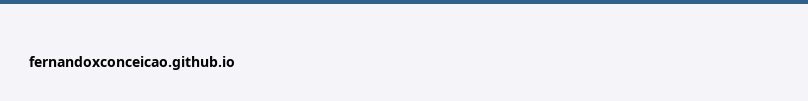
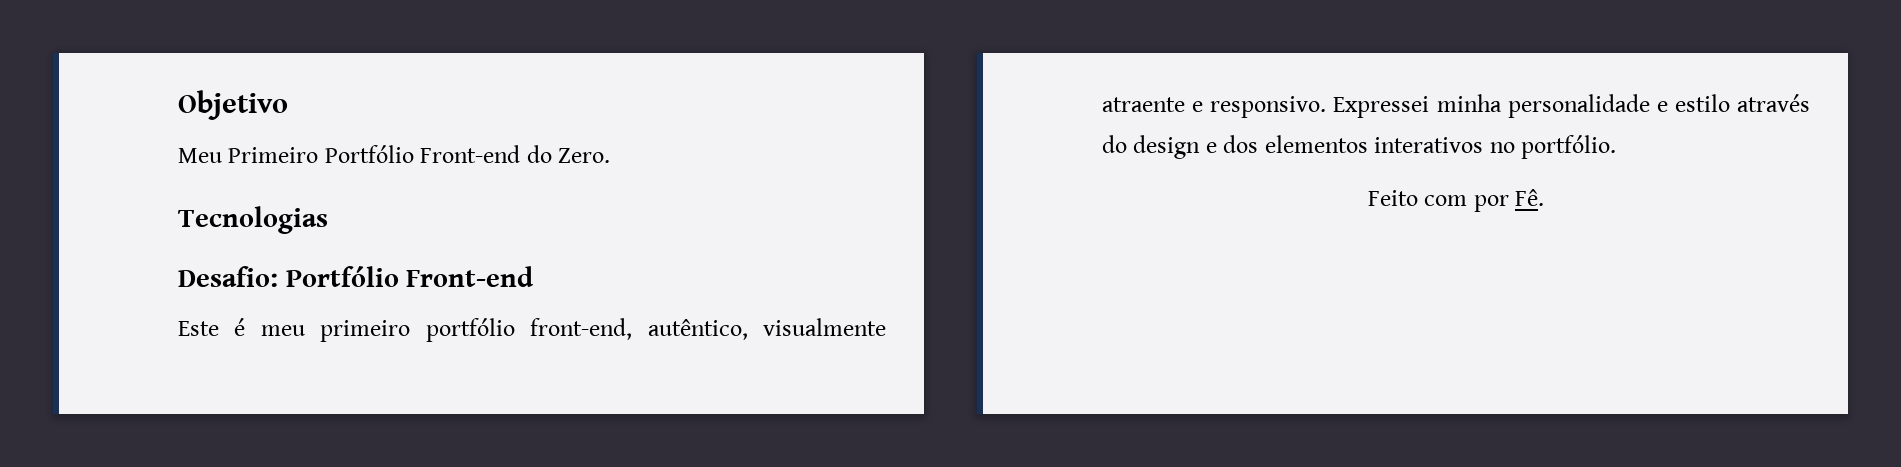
- fernandoxconceicao.github.io
+ Objetivo
+ Meu Primeiro Portfólio Front-end do Zero.
+ Tecnologias
+ Desafio: Portfólio Front-end
+ Este é meu primeiro portfólio front-end, autêntico, visualmente atraente e responsivo. Expressei minha personalidade e estilo através do design e dos elementos interativos no portfólio.
+ Feito com por Fê.

